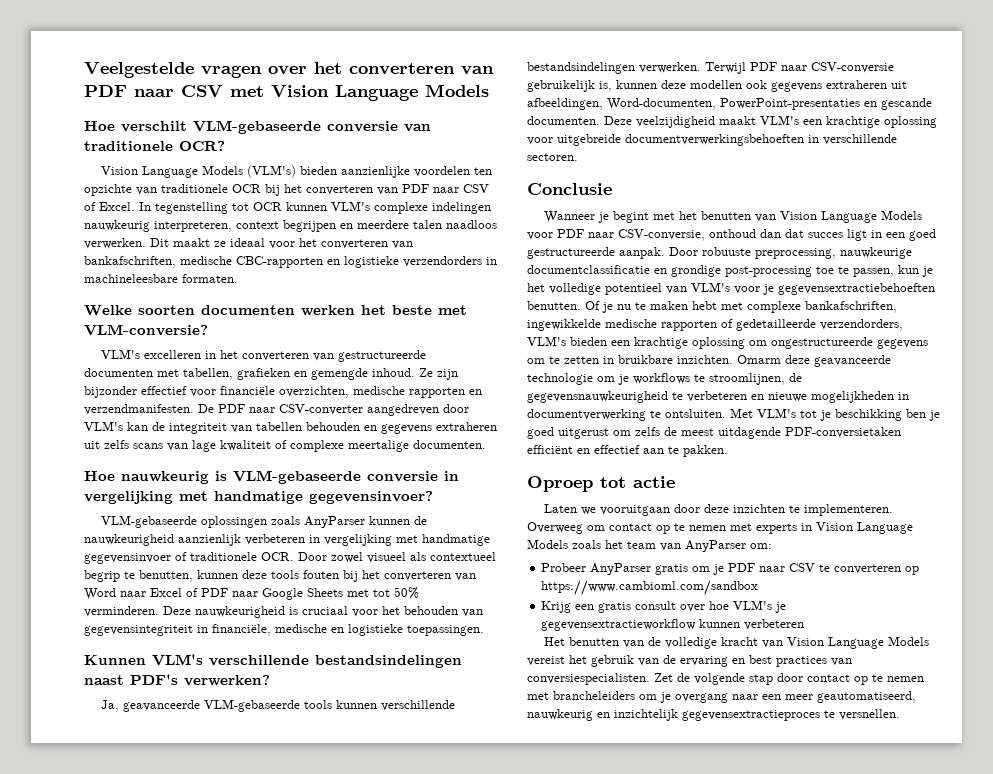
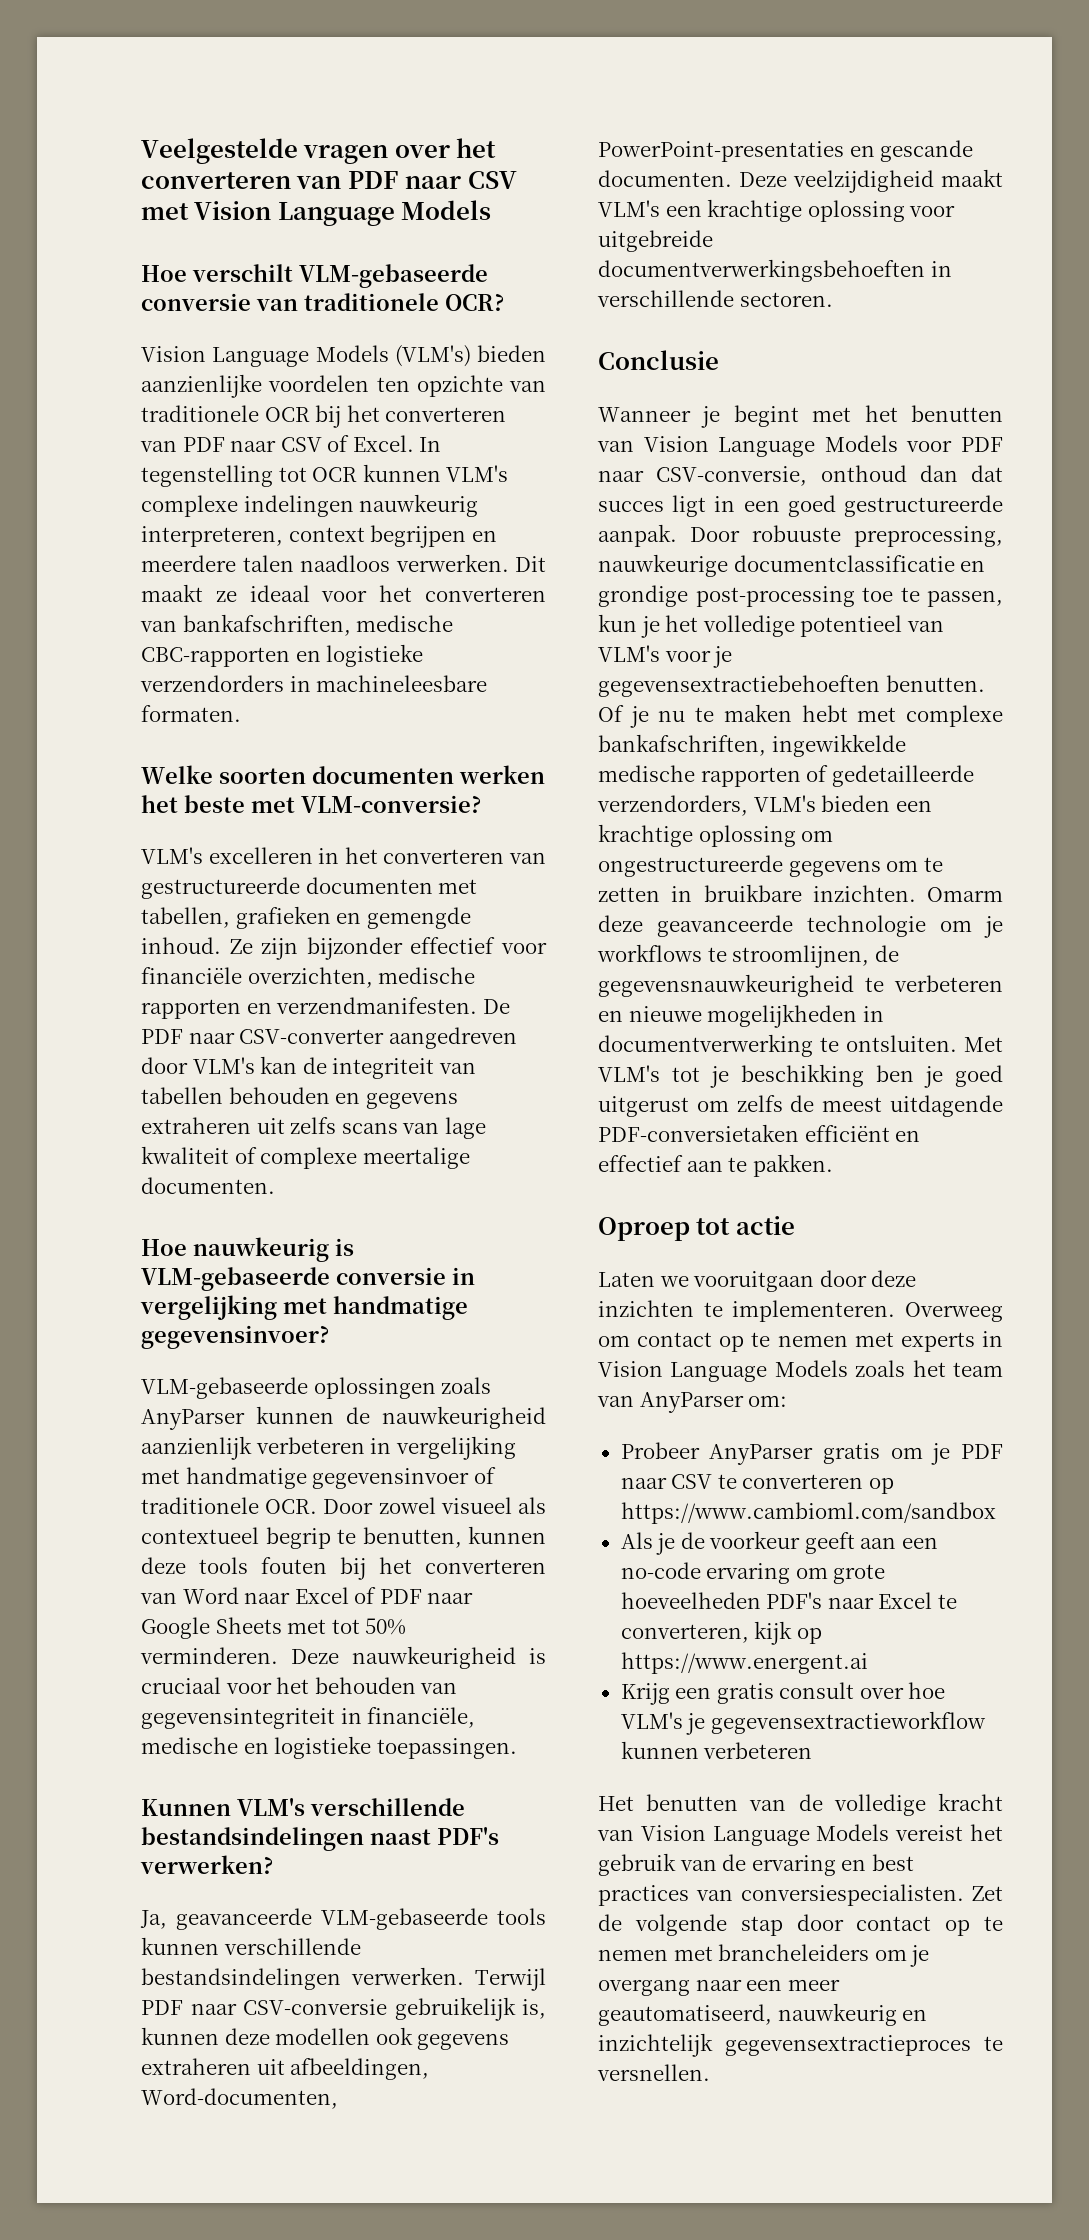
+ Als je de voorkeur geeft aan een no-code ervaring om grote hoeveelheden PDF's naar Excel te converteren, kijk op https://www.energent.ai

